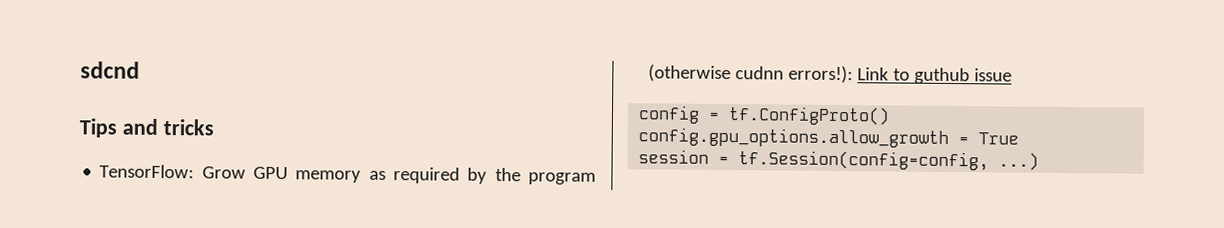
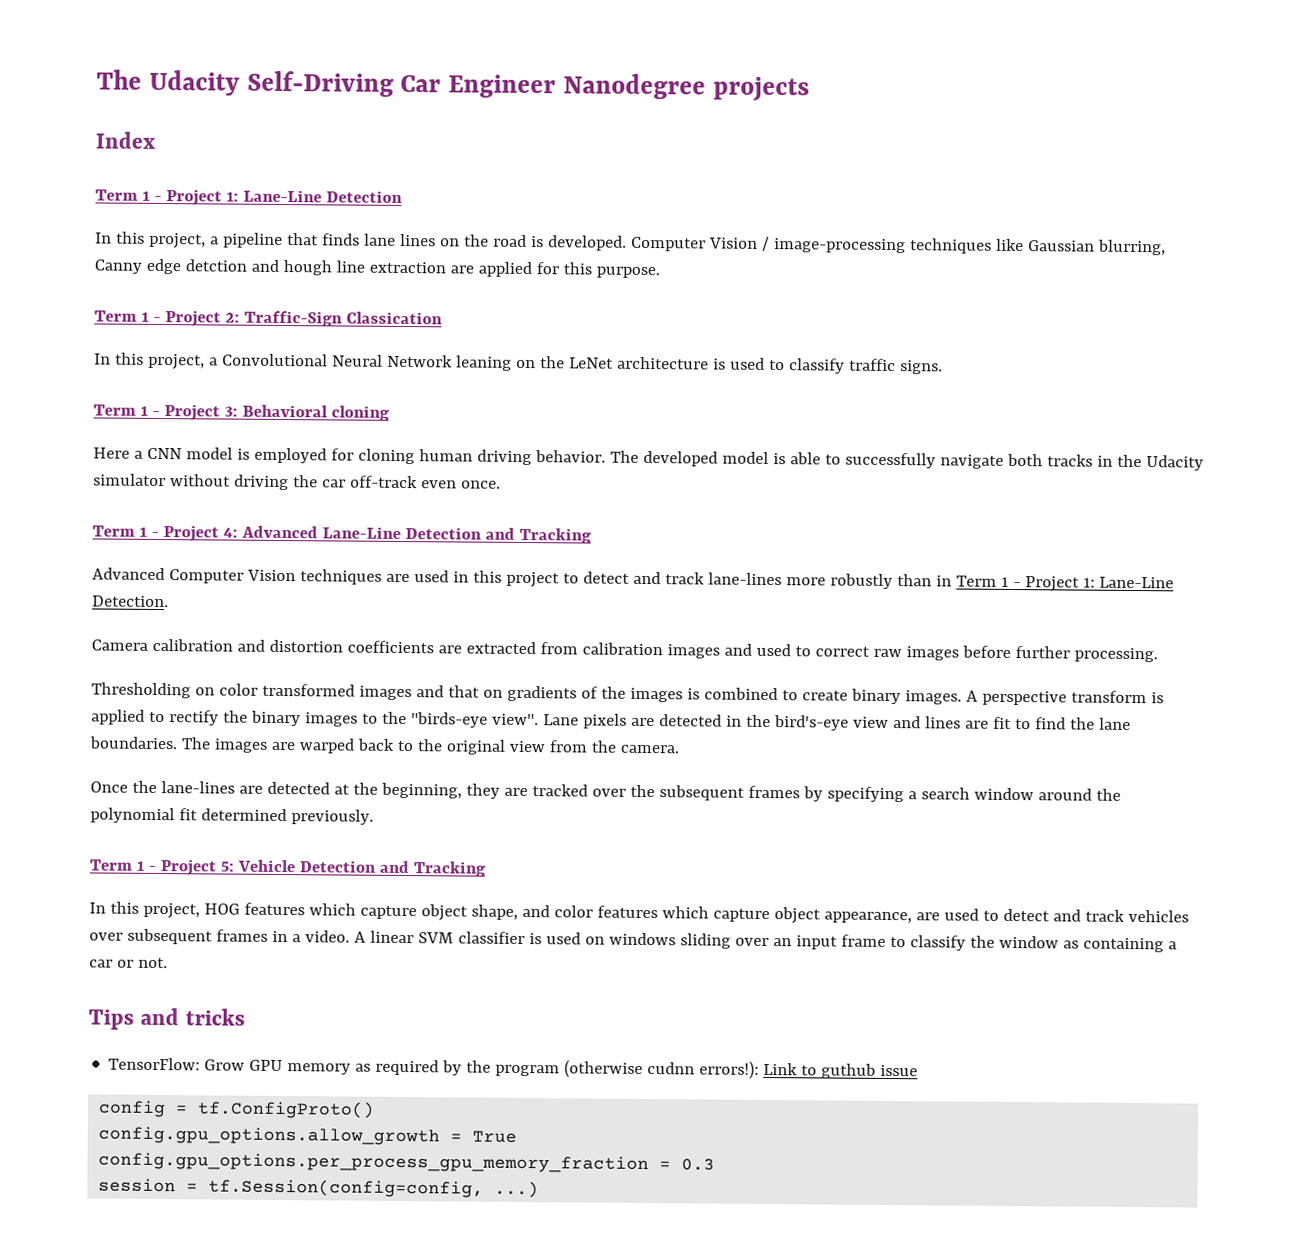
- sdcnd
+ The Udacity Self-Driving Car Engineer Nanodegree projects
+ Index
+ Term 1 - Project 1: Lane-Line Detection
+ In this project, a pipeline that finds lane lines on the road is developed. Computer Vision / image-processing techniques like Gaussian blurring, Canny edge detction and hough line extraction are applied for this purpose.
+ Term 1 - Project 2: Traffic-Sign Classication
+ In this project, a Convolutional Neural Network leaning on the LeNet architecture is used to classify traffic signs.
+ Term 1 - Project 3: Behavioral cloning
+ Here a CNN model is employed for cloning human driving behavior. The developed model is able to successfully navigate both tracks in the Udacity simulator without driving the car off-track even once.
+ Term 1 - Project 4: Advanced Lane-Line Detection and Tracking
+ Advanced Computer Vision techniques are used in this project to detect and track lane-lines more robustly than in Term 1 - Project 1: Lane-Line Detection.
+ Camera calibration and distortion coefficients are extracted from calibration images and used to correct raw images before further processing.
+ Thresholding on color transformed images and that on gradients of the images is combined to create binary images. A perspective transform is applied to rectify the binary images to the "birds-eye view". Lane pixels are detected in the bird's-eye view and lines are fit to find the lane boundaries. The images are warped back to the original view from the camera.
+ Once the lane-lines are detected at the beginning, they are tracked over the subsequent frames by specifying a search window around the polynomial fit determined previously.
+ Term 1 - Project 5: Vehicle Detection and Tracking
+ In this project, HOG features which capture object shape, and color features which capture object appearance, are used to detect and track vehicles over subsequent frames in a video. A linear SVM classifier is used on windows sliding over an input frame to classify the window as containing a car or not.
+ config.gpu_options.per_process_gpu_memory_fraction = 0.3

